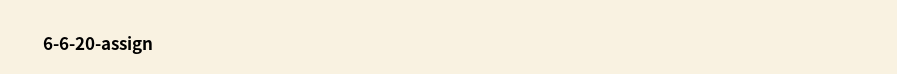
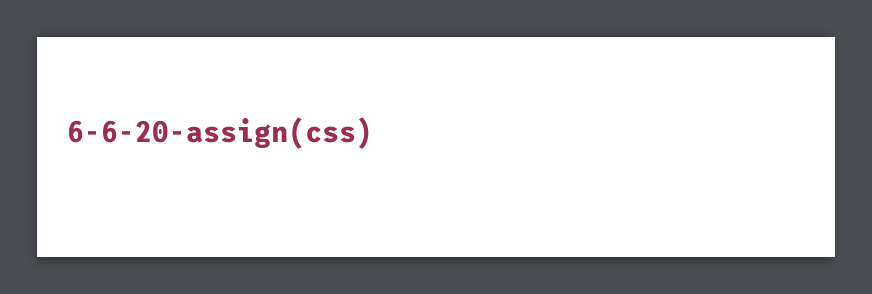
- 6-6-20-assign
+ 6-6-20-assign(css)

